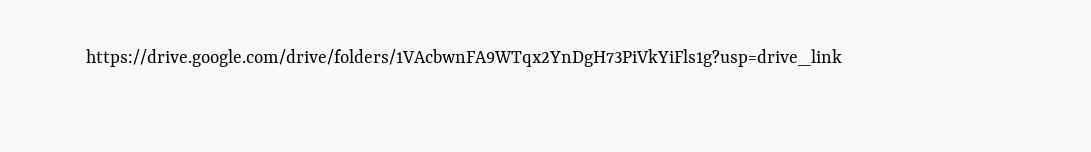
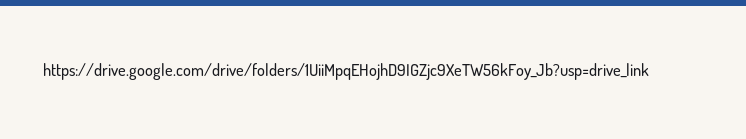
- https://drive.google.com/drive/folders/1VAcbwnFA9WTqx2YnDgH73PiVkYiFls1g?usp=drive_link
+ https://drive.google.com/drive/folders/1UiiMpqEHojhD9IGZjc9XeTW56kFoy_Jb?usp=drive_link

